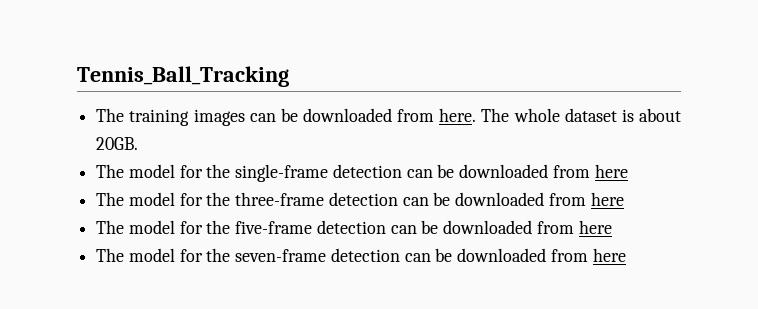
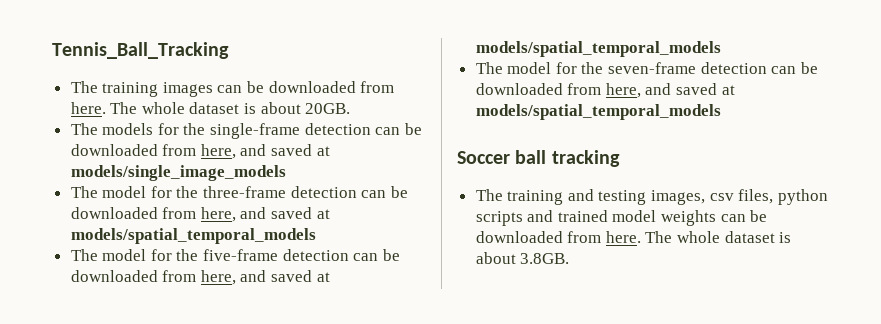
- The model for the single-frame detection can be downloaded from here
+ The models for the single-frame detection can be downloaded from here, and saved at models/single_image_models
- The model for the three-frame detection can be downloaded from here
+ The model for the three-frame detection can be downloaded from here, and saved at models/spatial_temporal_models
- The model for the five-frame detection can be downloaded from here
+ The model for the five-frame detection can be downloaded from here, and saved at models/spatial_temporal_models
- The model for the seven-frame detection can be downloaded from here
+ The model for the seven-frame detection can be downloaded from here, and saved at models/spatial_temporal_models
+ Soccer ball tracking
+ The training and testing images, csv files, python scripts and trained model weights can be downloaded from here. The whole dataset is about 3.8GB.

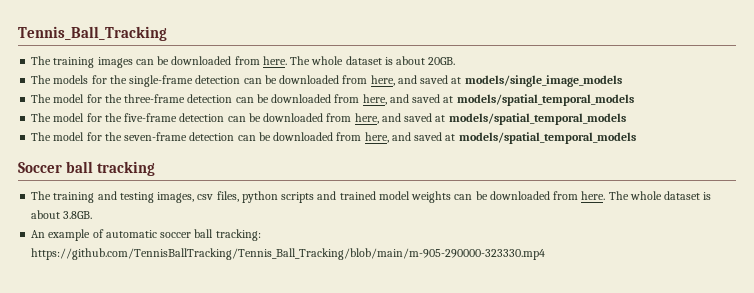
+ An example of automatic soccer ball tracking: https://github.com/TennisBallTracking/Tennis_Ball_Tracking/blob/main/m-905-290000-323330.mp4

